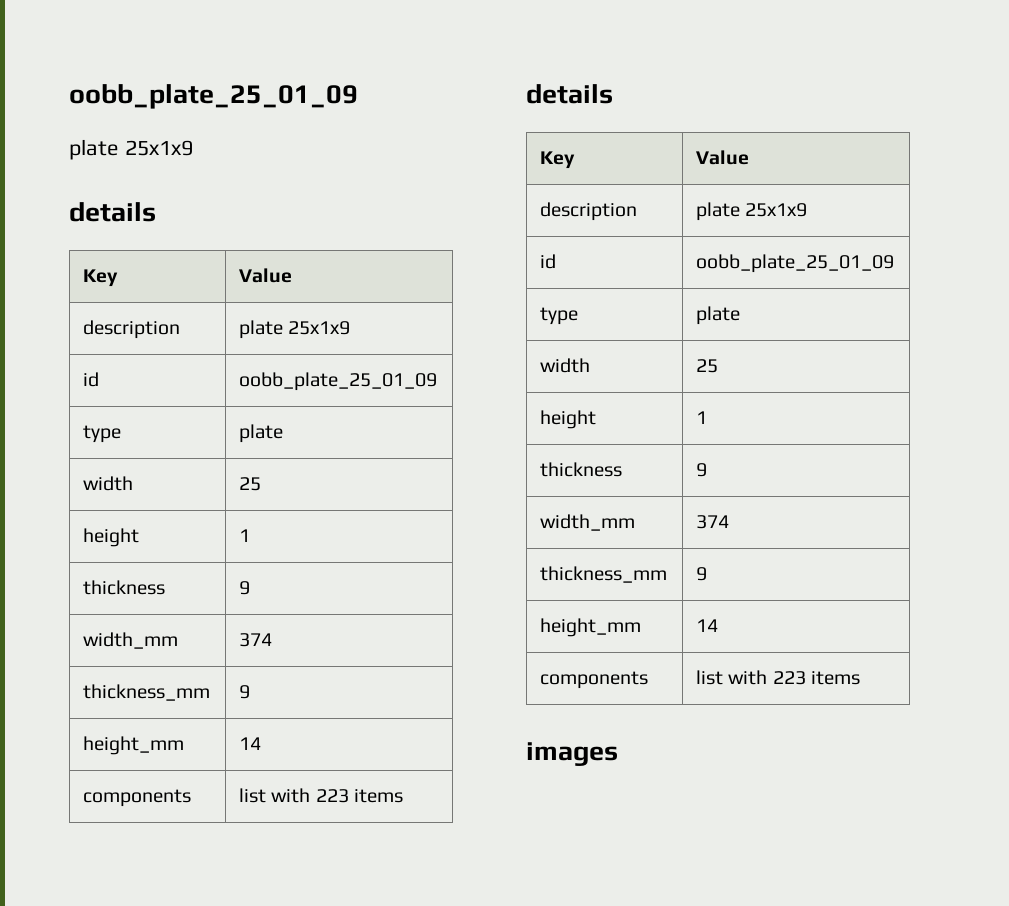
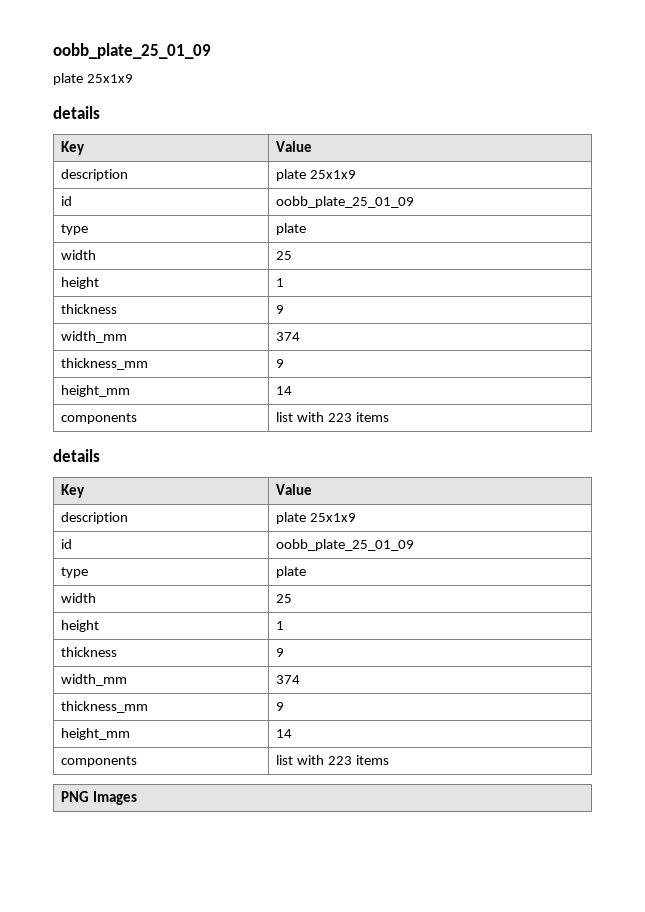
- images
+ PNG Images

